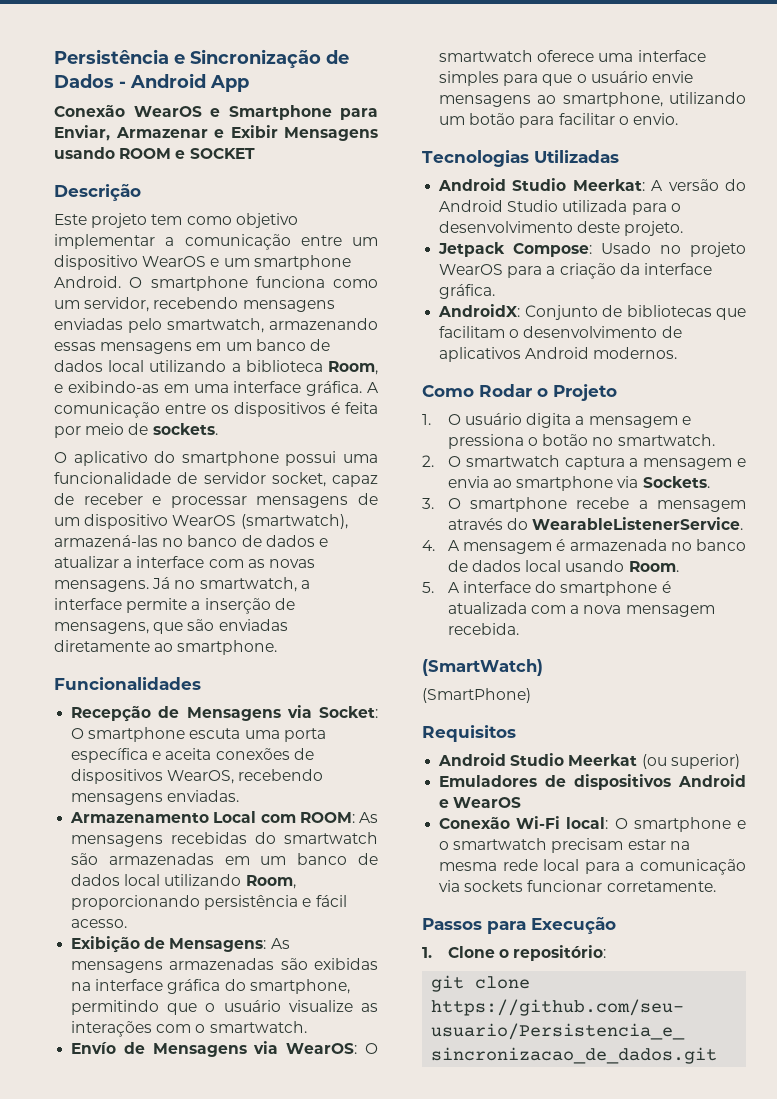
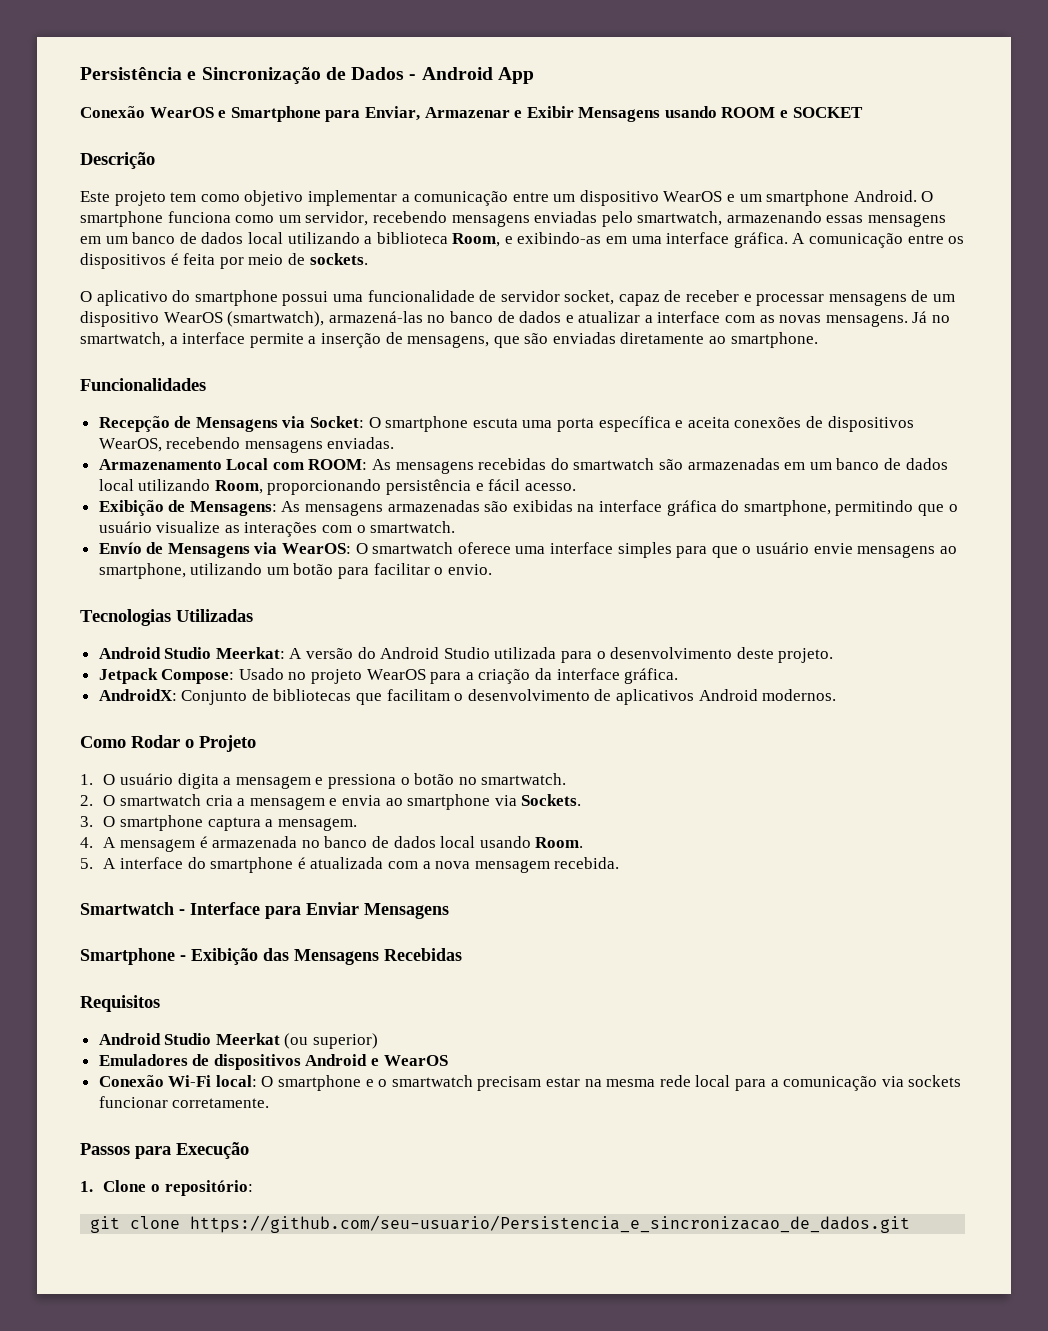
- 2. O smartwatch captura a mensagem e envia ao smartphone via Sockets.
+ 2. O smartwatch cria a mensagem e envia ao smartphone via Sockets.
- 3. O smartphone recebe a mensagem através do WearableListenerService.
+ 3. O smartphone captura a mensagem.
- (SmartWatch)
- (SmartPhone)
+ Smartwatch - Interface para Enviar Mensagens
+ Smartphone - Exibição das Mensagens Recebidas

